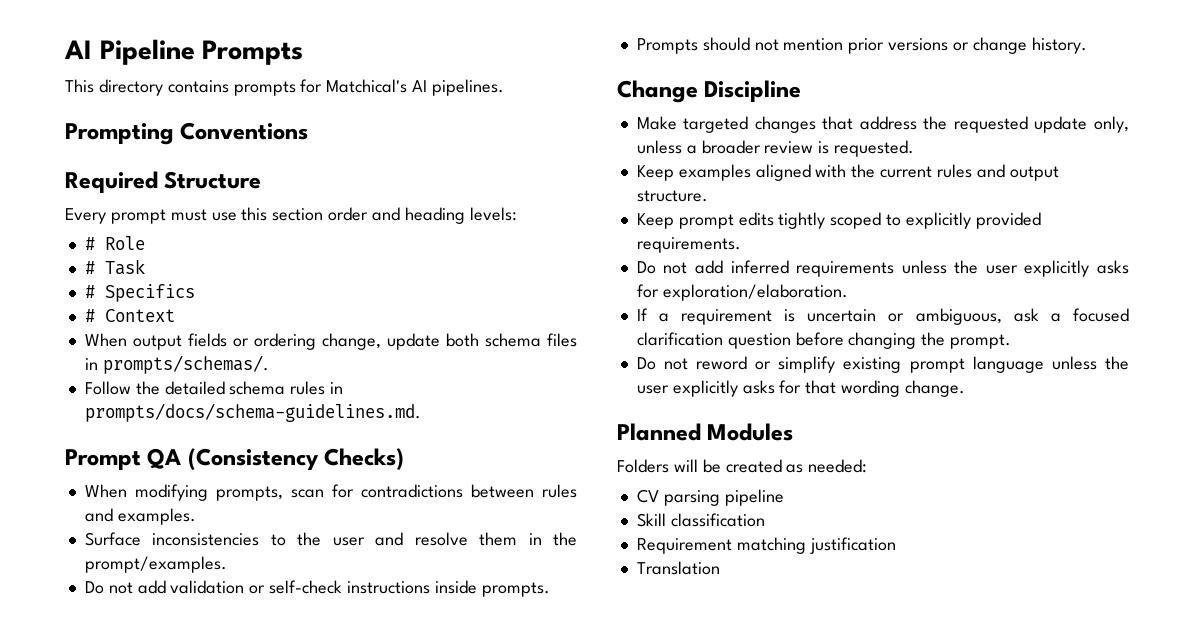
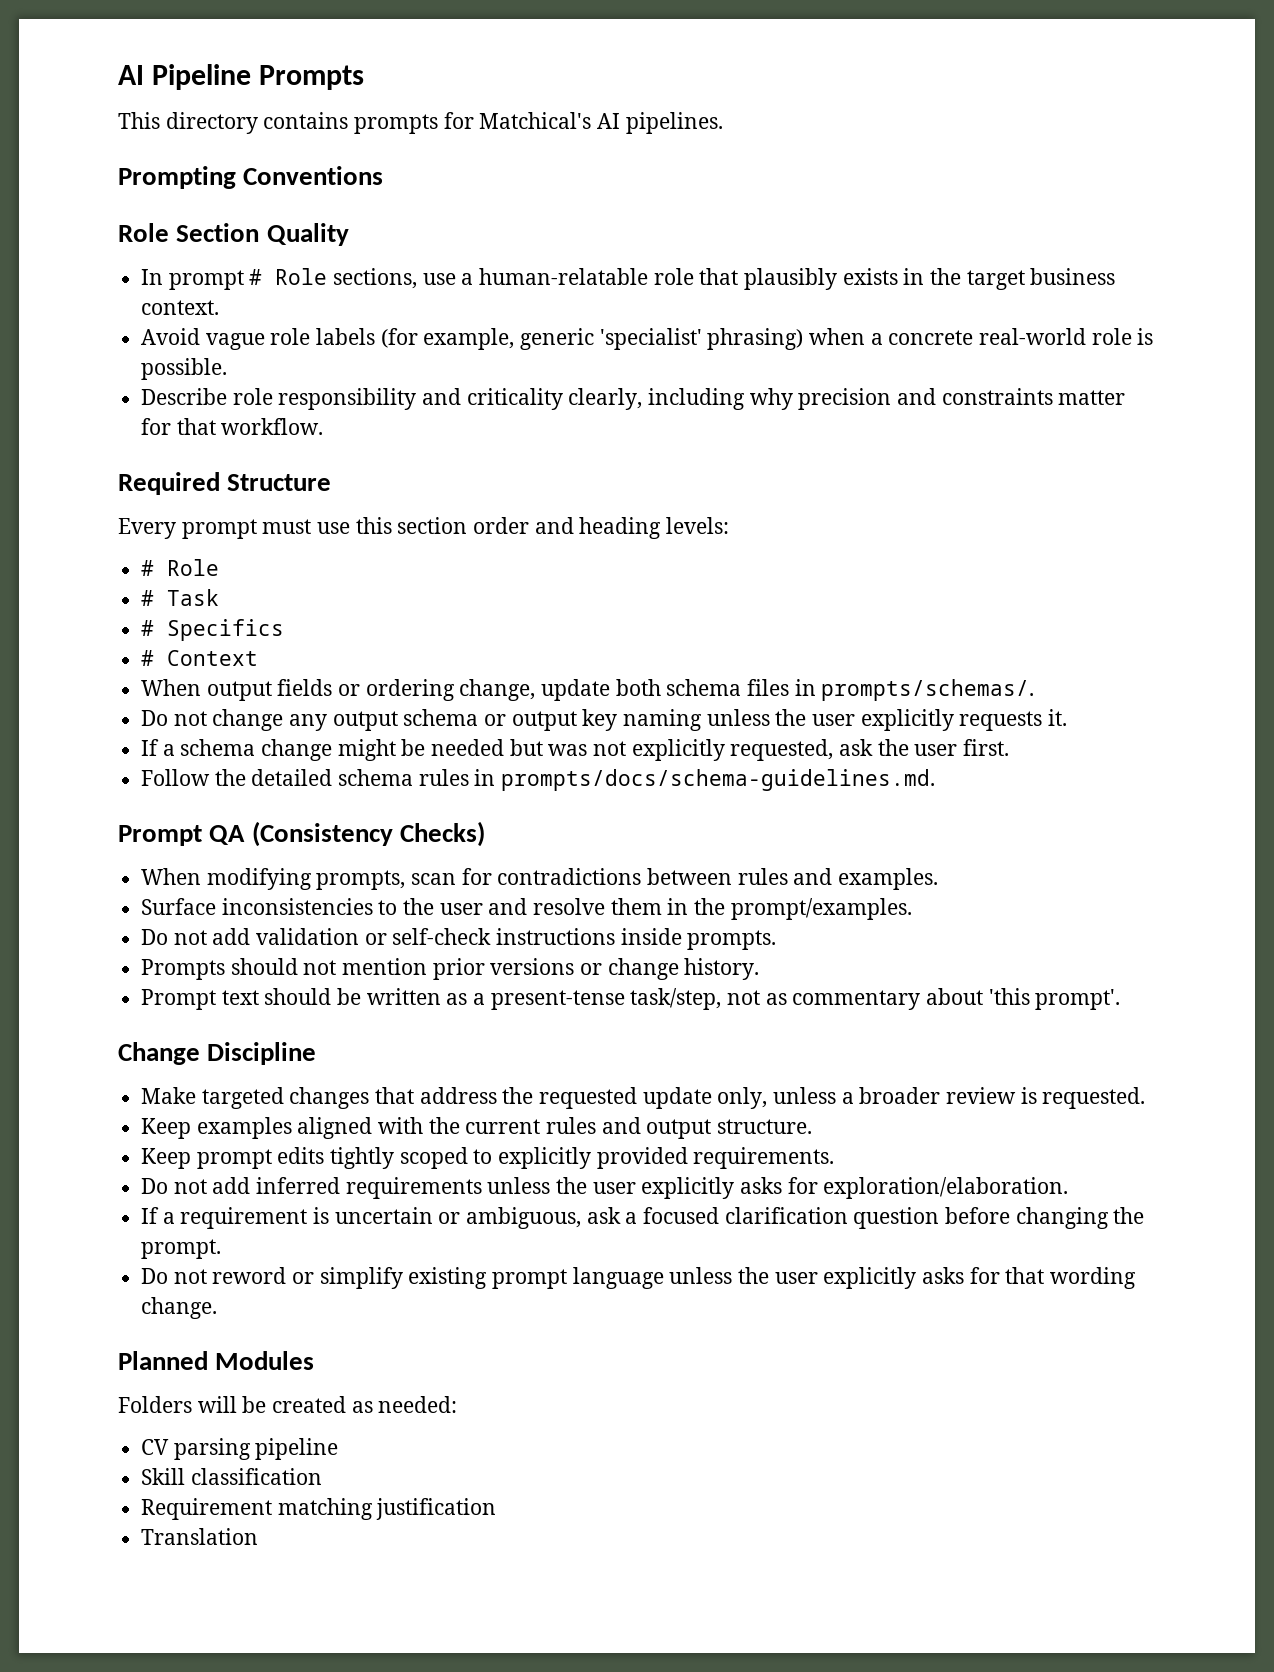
+ Role Section Quality
+ In prompt # Role sections, use a human-relatable role that plausibly exists in the target business context.
+ Avoid vague role labels (for example, generic 'specialist' phrasing) when a concrete real-world role is possible.
+ Describe role responsibility and criticality clearly, including why precision and constraints matter for that workflow.
+ Do not change any output schema or output key naming unless the user explicitly requests it.
+ If a schema change might be needed but was not explicitly requested, ask the user first.
+ Prompt text should be written as a present-tense task/step, not as commentary about 'this prompt'.

